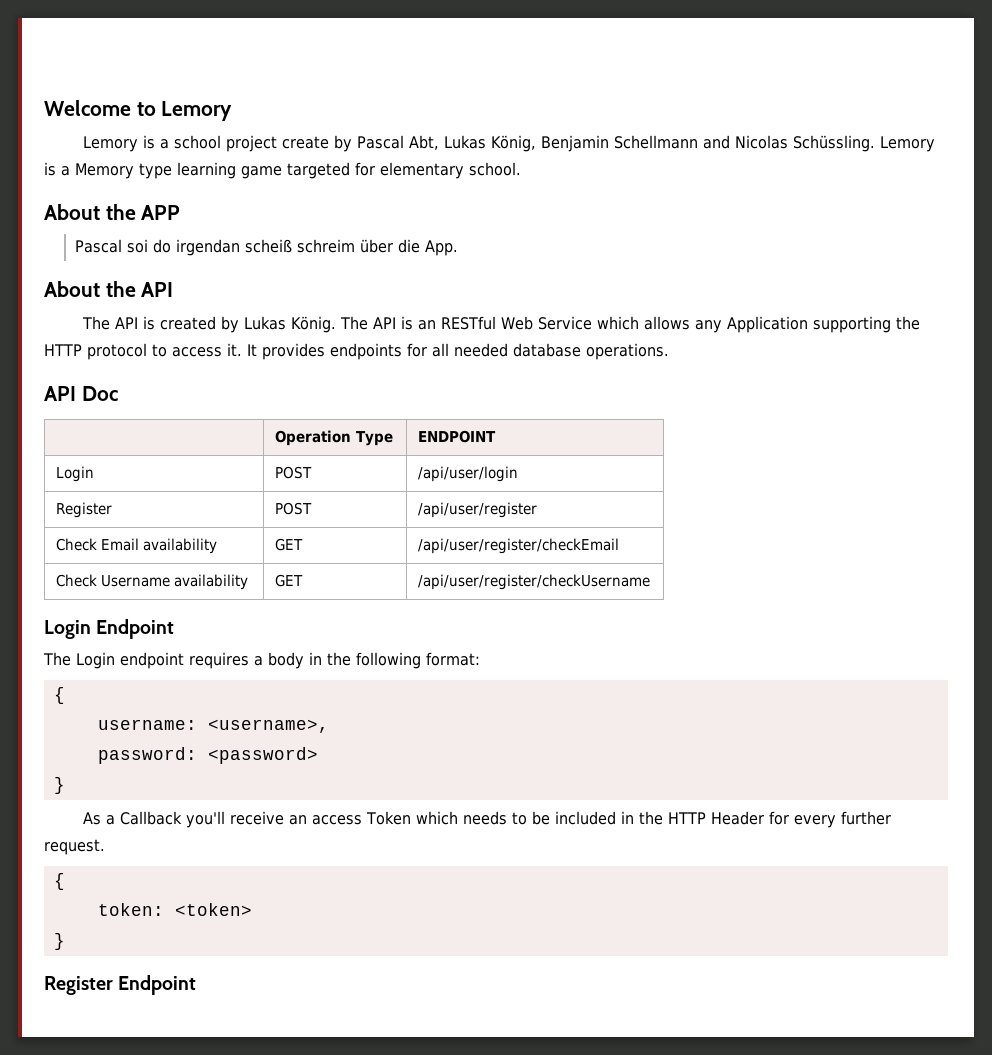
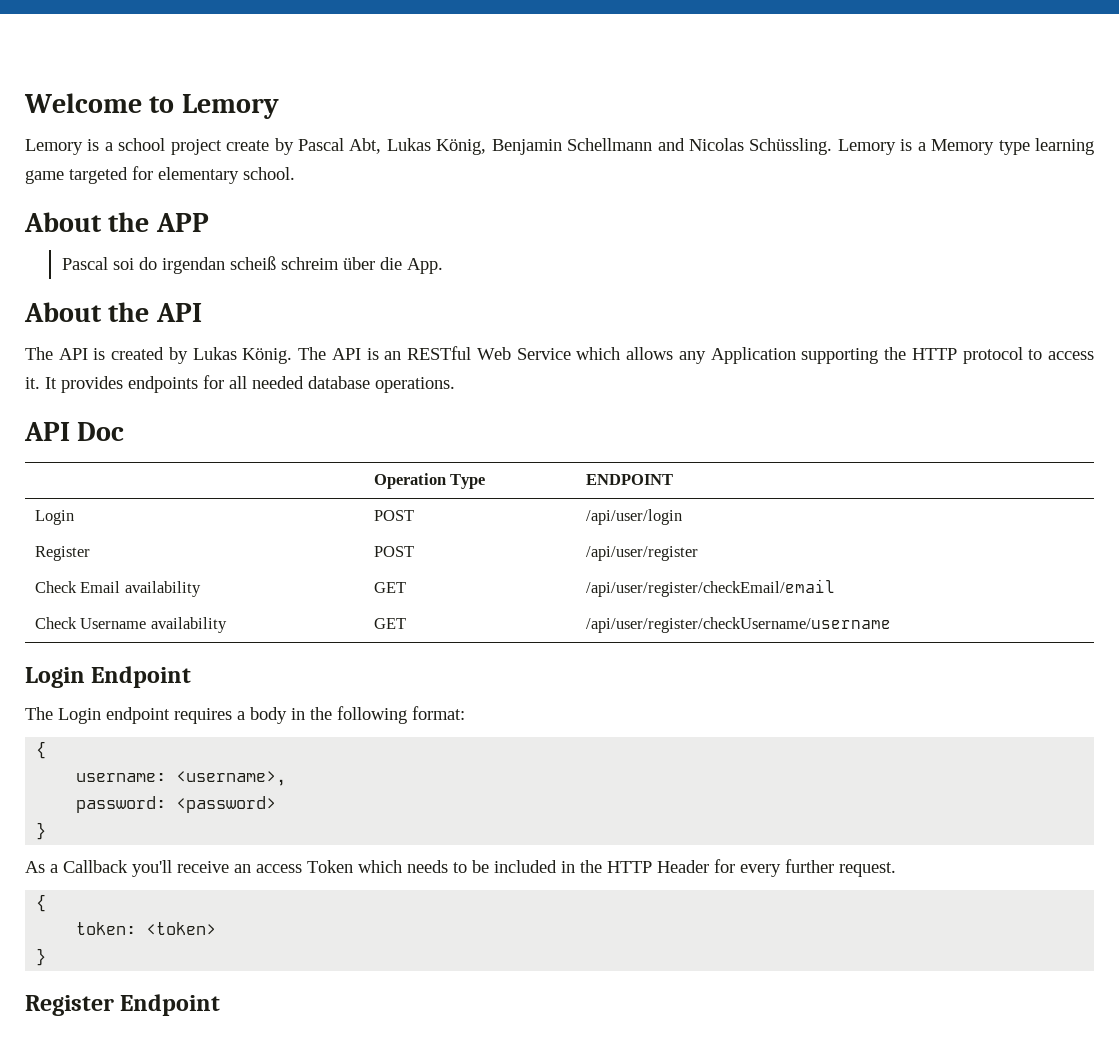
- Check Email availability | GET | /api/user/register/checkEmail
+ Check Email availability | GET | /api/user/register/checkEmail/email
- Check Username availability | GET | /api/user/register/checkUsername
+ Check Username availability | GET | /api/user/register/checkUsername/username

